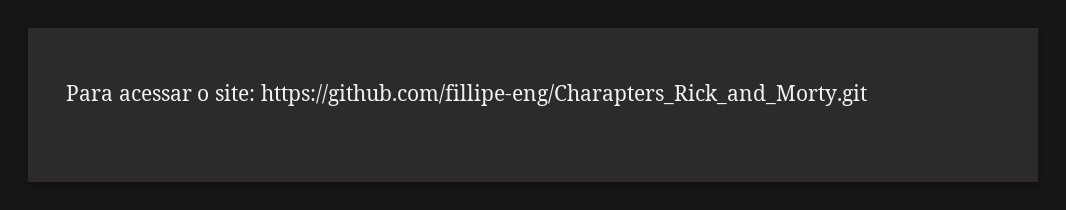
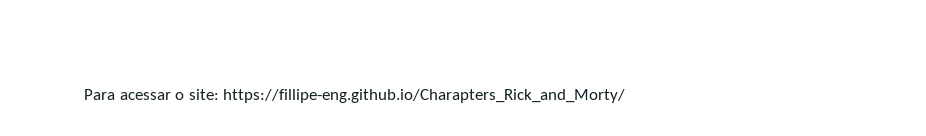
- Para acessar o site: https://github.com/fillipe-eng/Charapters_Rick_and_Morty.git
+ Para acessar o site: https://fillipe-eng.github.io/Charapters_Rick_and_Morty/

